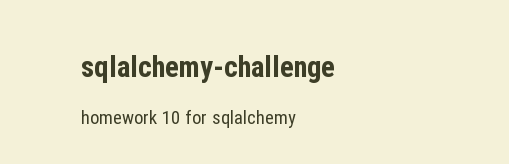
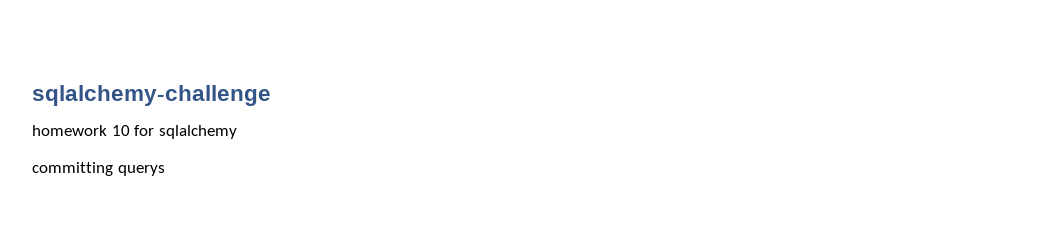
+ committing querys

